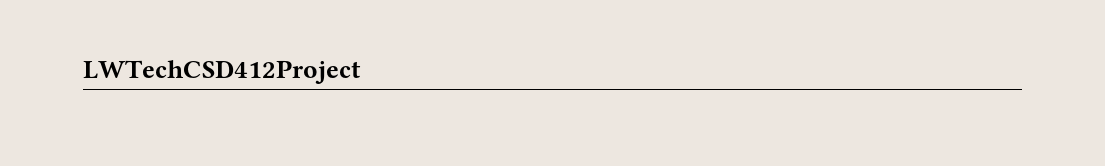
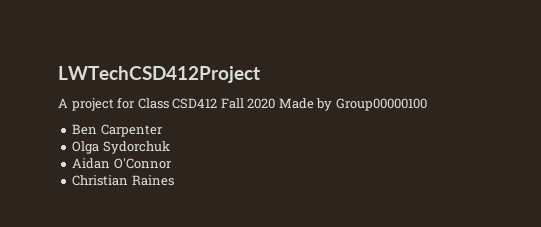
+ A project for Class CSD412 Fall 2020 Made by Group00000100
+ Ben Carpenter
+ Olga Sydorchuk
+ Aidan O'Connor
+ Christian Raines

